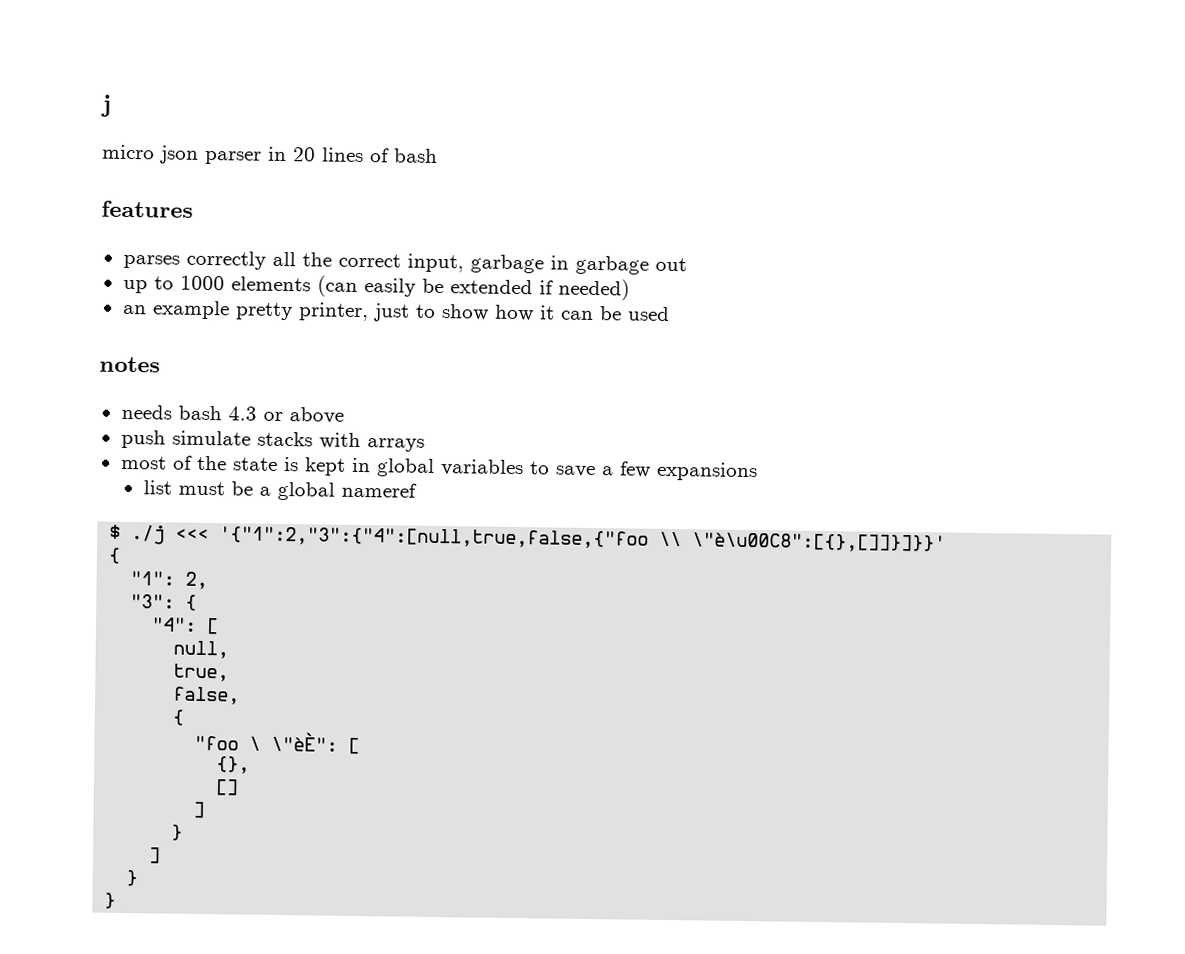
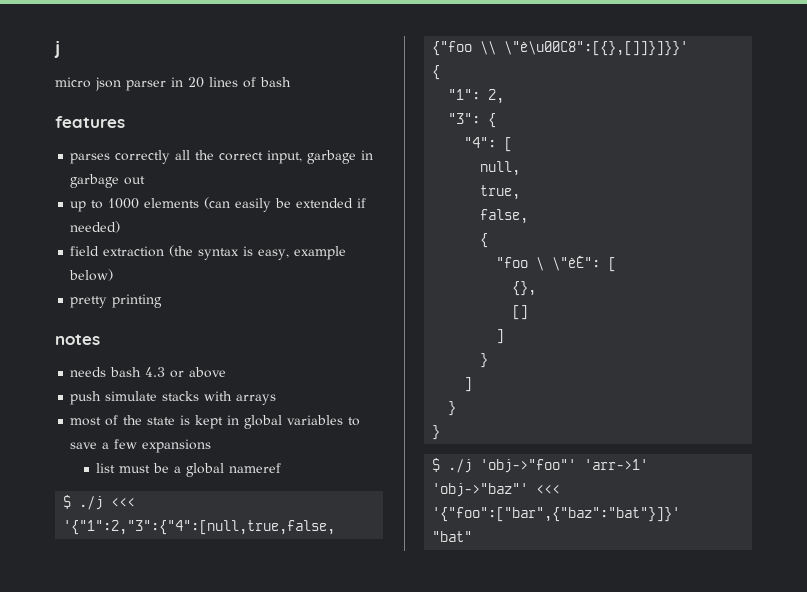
- an example pretty printer, just to show how it can be used
+ field extraction (the syntax is easy, example below)
+ pretty printing
+ $ ./j 'obj->"foo"' 'arr->1' 'obj->"baz"' <<< '{"foo":["bar",{"baz":"bat"}]}'
+ "bat"

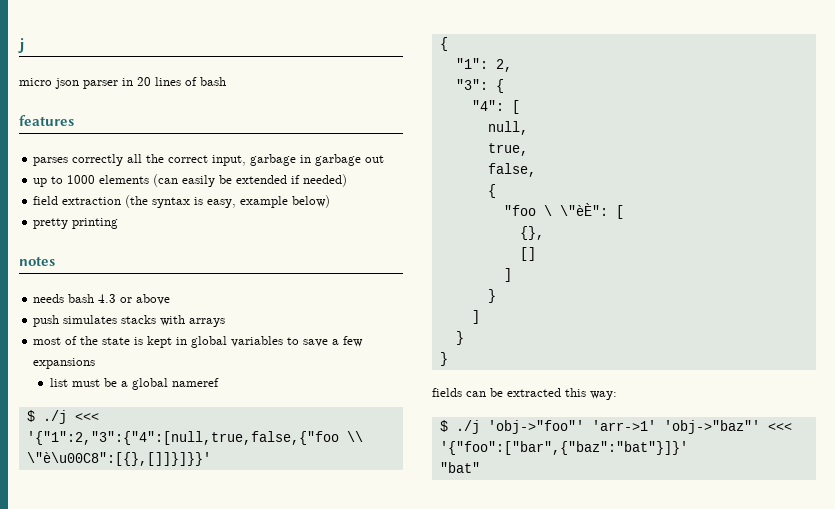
- push simulate stacks with arrays
+ push simulates stacks with arrays
+ fields can be extracted this way:

